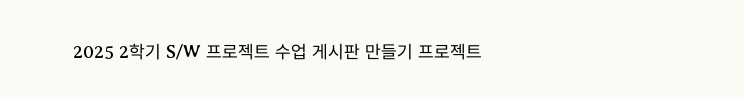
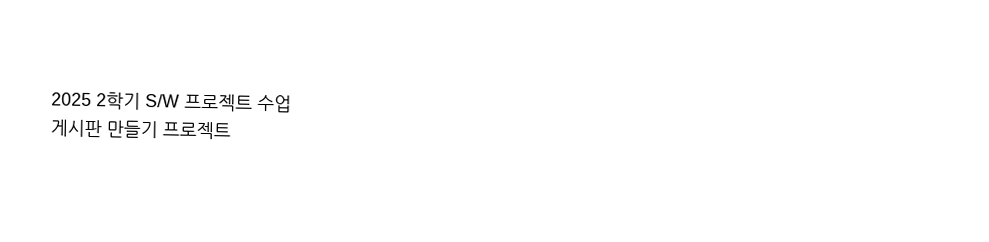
- 2025 2학기 S/W 프로젝트 수업 게시판 만들기 프로젝트
+ 2025 2학기 S/W 프로젝트 수업
+ 게시판 만들기 프로젝트

